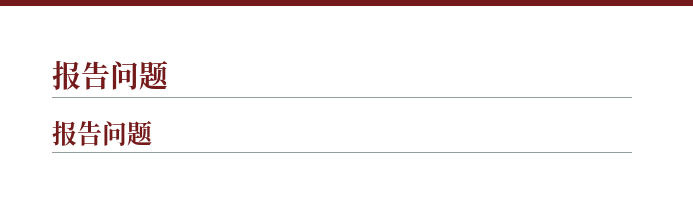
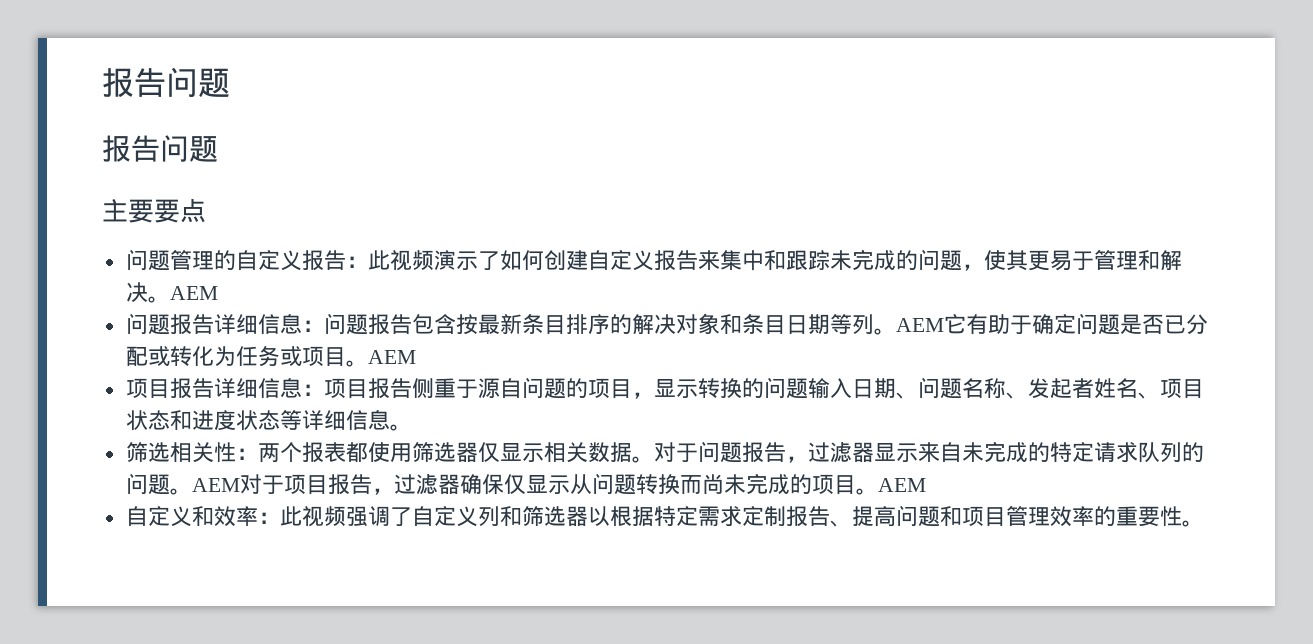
+ 主要要点
+ 问题管理的自定义报告：此视频演示了如何创建自定义报告来集中和跟踪未完成的问题，使其更易于管理和解决。AEM
+ 问题报告详细信息：问题报告包含按最新条目排序的解决对象和条目日期等列。AEM它有助于确定问题是否已分配或转化为任务或项目。AEM
+ 项目报告详细信息：项目报告侧重于源自问题的项目，显示转换的问题输入日期、问题名称、发起者姓名、项目状态和进度状态等详细信息。
+ 筛选相关性：两个报表都使用筛选器仅显示相关数据。对于问题报告，过滤器显示来自未完成的特定请求队列的问题。AEM对于项目报告，过滤器确保仅显示从问题转换而尚未完成的项目。AEM
+ 自定义和效率：此视频强调了自定义列和筛选器以根据特定需求定制报告、提高问题和项目管理效率的重要性。

